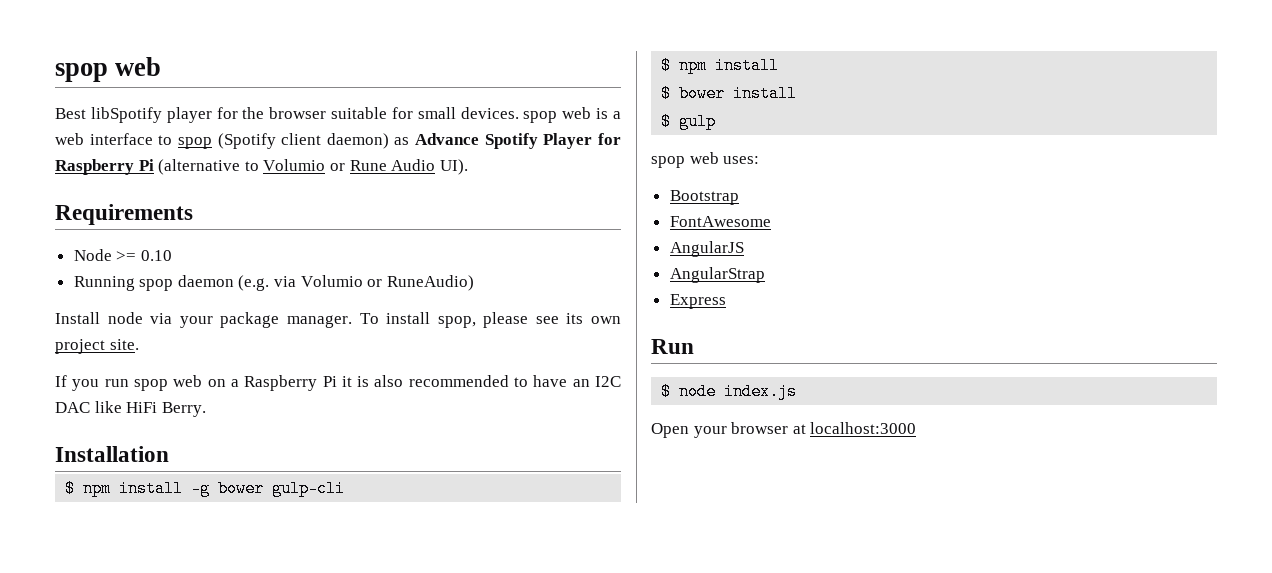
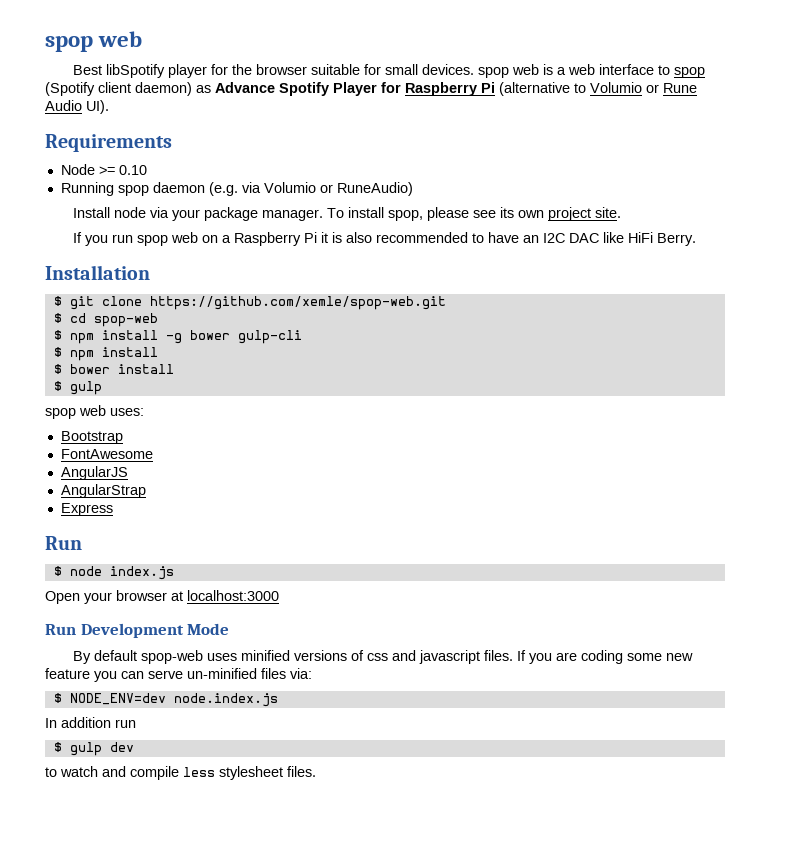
+ $ git clone https://github.com/xemle/spop-web.git
+ $ cd spop-web
+ Run Development Mode
+ By default spop-web uses minified versions of css and javascript files. If you are coding some new feature you can serve un-minified files via:
+ $ NODE_ENV=dev node.index.js
+ In addition run
+ $ gulp dev
+ to watch and compile less stylesheet files.

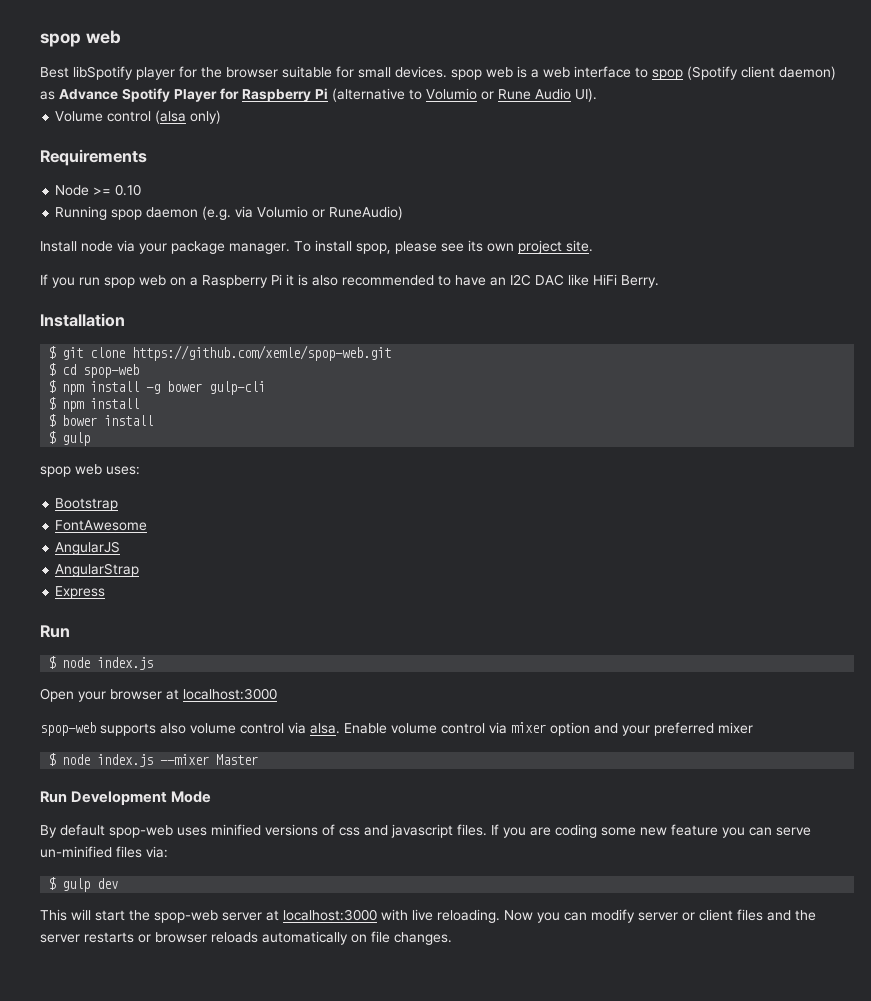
+ Volume control (alsa only)
+ spop-web supports also volume control via alsa. Enable volume control via mixer option and your preferred mixer
+ $ node index.js --mixer Master
- $ NODE_ENV=dev node.index.js
- In addition run
  $ gulp dev
- to watch and compile less stylesheet files.
+ This will start the spop-web server at localhost:3000 with live reloading. Now you can modify server or client files and the server restarts or browser reloads automatically on file changes.

